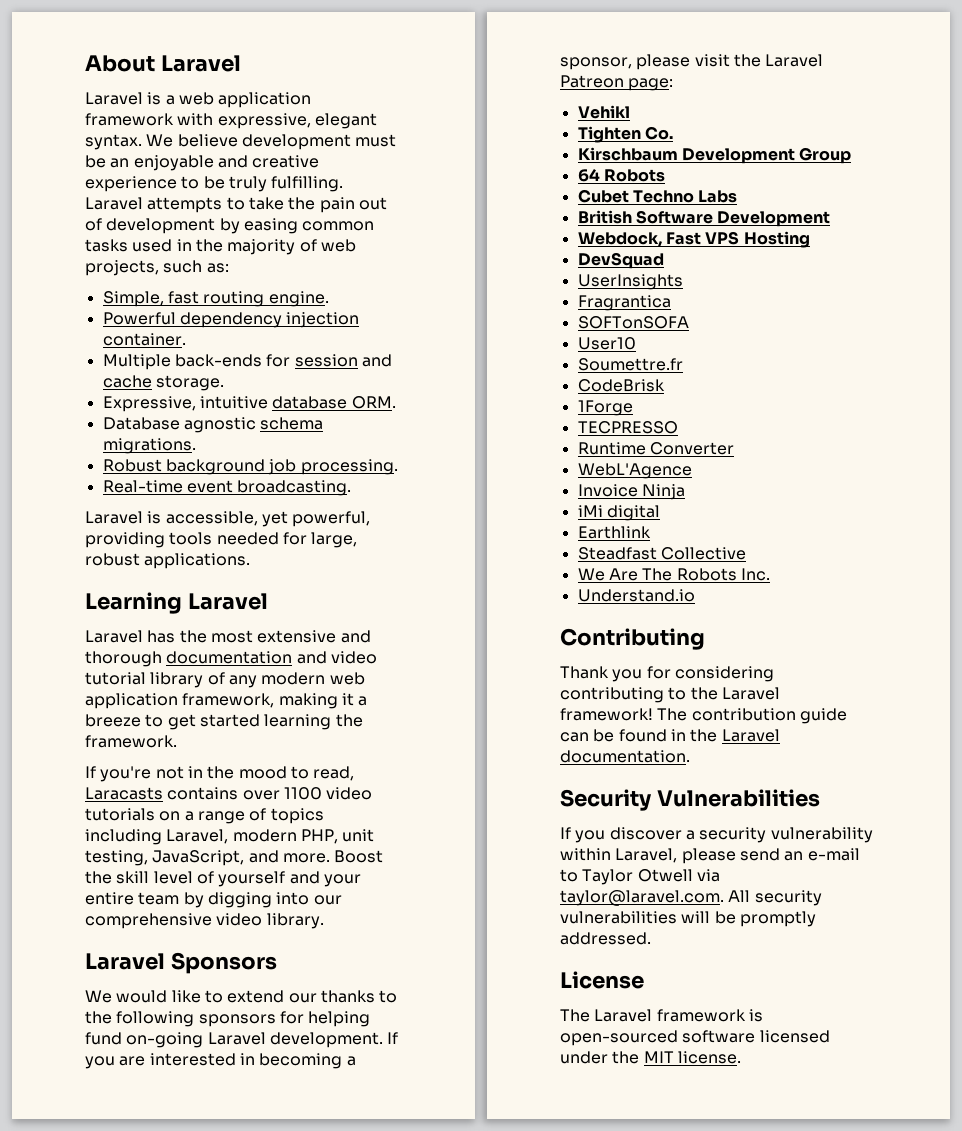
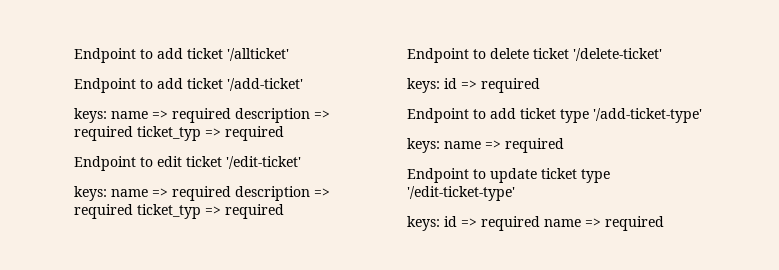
- About Laravel
- Laravel is a web application framework with expressive, elegant syntax. We believe development must be an enjoyable and creative experience to be truly fulfilling. Laravel attempts to take the pain out of development by easing common tasks used in the majority of web projects, such as:
- Simple, fast routing engine.
- Powerful dependency injection container.
- Multiple back-ends for session and cache storage.
- Expressive, intuitive database ORM.
- Database agnostic schema migrations.
- Robust background job processing.
- Real-time event broadcasting.
- Laravel is accessible, yet powerful, providing tools needed for large, robust applications.
- Learning Laravel
- Laravel has the most extensive and thorough documentation and video tutorial library of any modern web application framework, making it a breeze to get started learning the framework.
- If you're not in the mood to read, Laracasts contains over 1100 video tutorials on a range of topics including Laravel, modern PHP, unit testing, JavaScript, and more. Boost the skill level of yourself and your entire team by digging into our comprehensive video library.
- Laravel Sponsors
- We would like to extend our thanks to the following sponsors for helping fund on-going Laravel development. If you are interested in becoming a sponsor, please visit the Laravel Patreon page:
- Vehikl
- Tighten Co.
- Kirschbaum Development Group
- 64 Robots
- Cubet Techno Labs
- British Software Development
- Webdock, Fast VPS Hosting
- DevSquad
- UserInsights
- Fragrantica
- SOFTonSOFA
- User10
- Soumettre.fr
- CodeBrisk
- 1Forge
- TECPRESSO
- Runtime Converter
- WebL'Agence
- Invoice Ninja
- iMi digital
- Earthlink
- Steadfast Collective
- We Are The Robots Inc.
- Understand.io
- Contributing
- Thank you for considering contributing to the Laravel framework! The contribution guide can be found in the Laravel documentation.
- Security Vulnerabilities
- If you discover a security vulnerability within Laravel, please send an e-mail to Taylor Otwell via taylor@laravel.com. All security vulnerabilities will be promptly addressed.
- License
- The Laravel framework is open-sourced software licensed under the MIT license.
+ Endpoint to add ticket '/allticket'
+ Endpoint to add ticket '/add-ticket'
+ keys: name => required description => required ticket_typ => required
+ Endpoint to edit ticket '/edit-ticket'
+ keys: name => required description => required ticket_typ => required
+ Endpoint to delete ticket '/delete-ticket'
+ keys: id => required
+ Endpoint to add ticket type '/add-ticket-type'
+ keys: name => required
+ Endpoint to update ticket type '/edit-ticket-type'
+ keys: id => required name => required

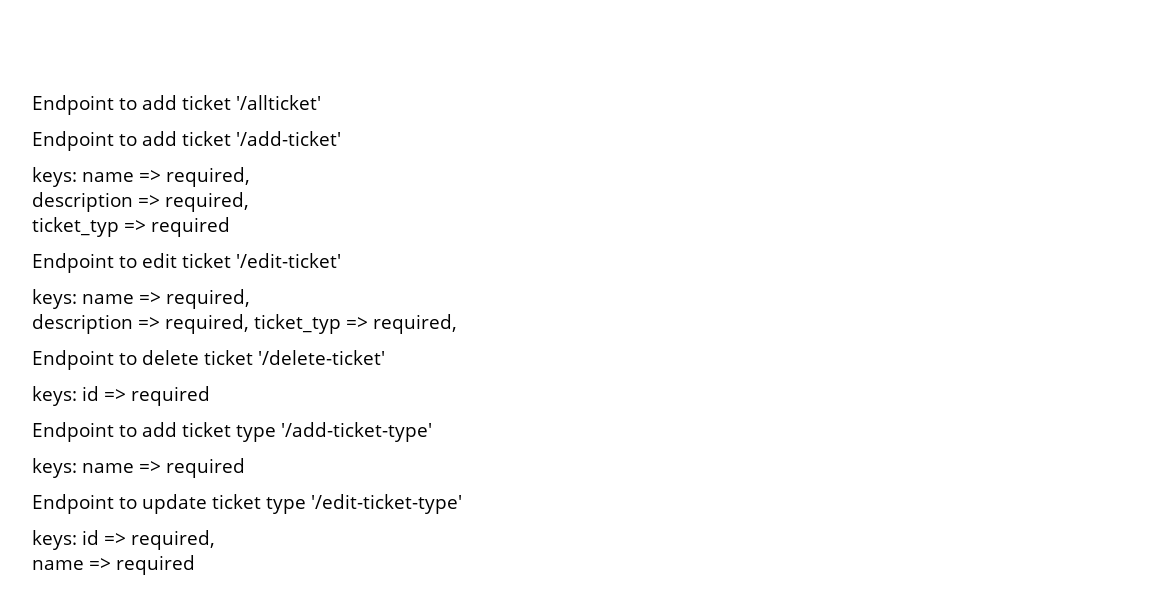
  Endpoint to add ticket '/add-ticket'
- keys: name => required description => required ticket_typ => required
+ keys: name => required,
+ description => required,
+ ticket_typ => required
  Endpoint to edit ticket '/edit-ticket'
- keys: name => required description => required ticket_typ => required
+ keys: name => required,
+ description => required, ticket_typ => required,
- keys: id => required name => required
+ keys: id => required,
+ name => required

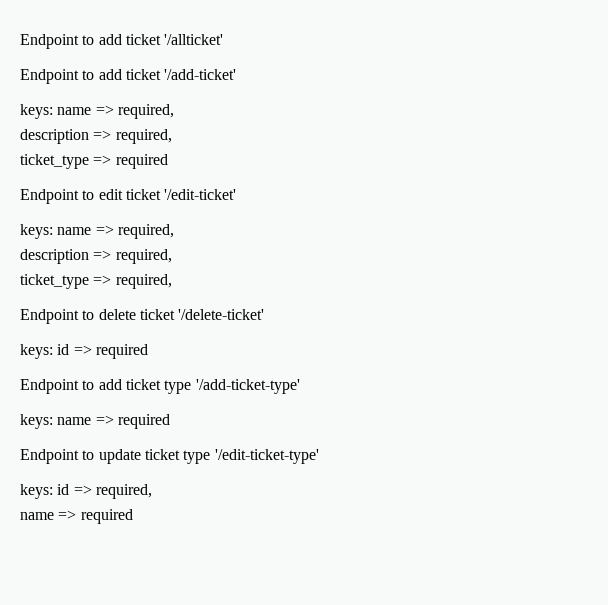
- ticket_typ => required
+ ticket_type => required
  Endpoint to edit ticket '/edit-ticket'
  keys: name => required,
- description => required, ticket_typ => required,
+ description => required,
+ ticket_type => required,

